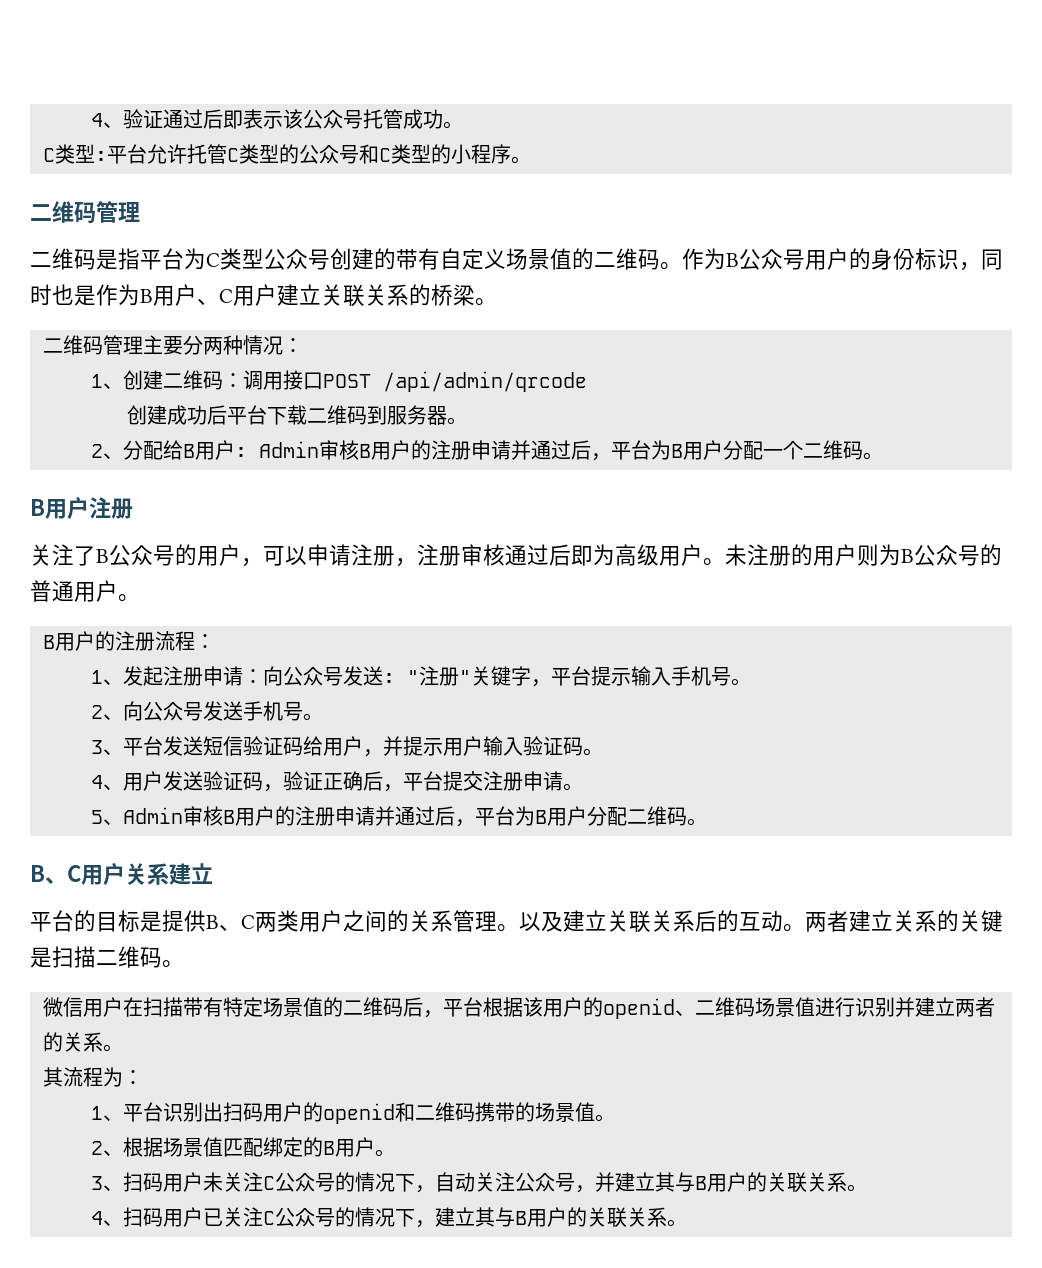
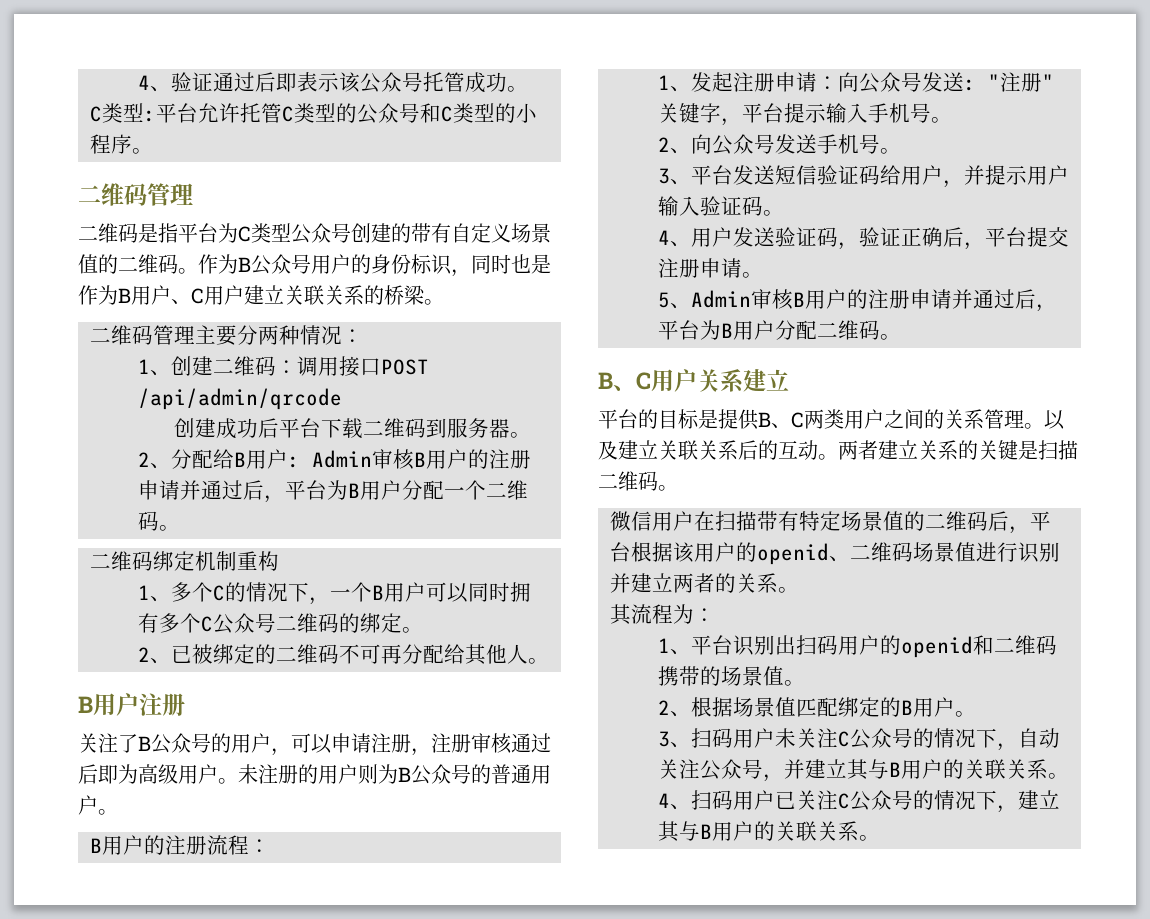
+ 二维码绑定机制重构
+ 1、多个C的情况下，一个B用户可以同时拥有多个C公众号二维码的绑定。
+ 2、已被绑定的二维码不可再分配给其他人。

